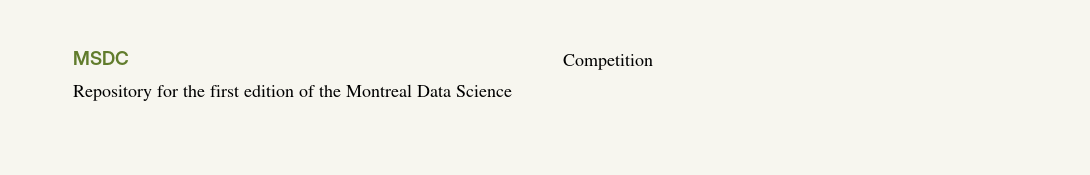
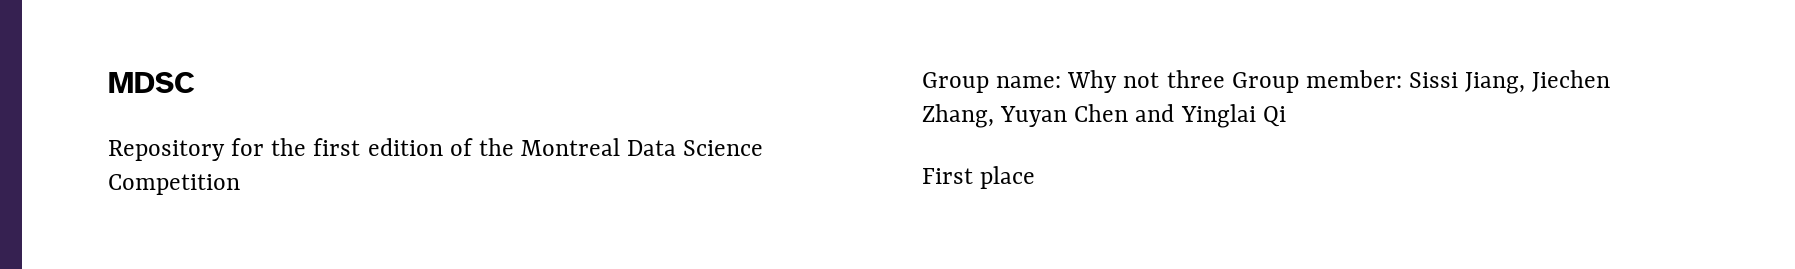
- MSDC
+ MDSC
+ Group name: Why not three Group member: Sissi Jiang, Jiechen Zhang, Yuyan Chen and Yinglai Qi
+ First place

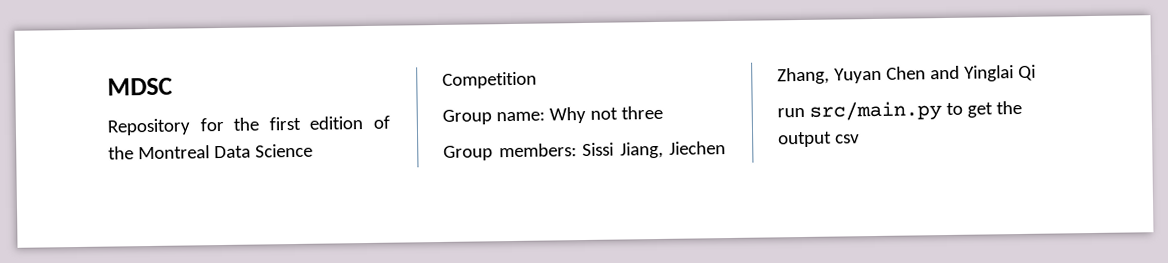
- Group name: Why not three Group member: Sissi Jiang, Jiechen Zhang, Yuyan Chen and Yinglai Qi
+ Group name: Why not three
+ Group members: Sissi Jiang, Jiechen Zhang, Yuyan Chen and Yinglai Qi
- First place
+ run src/main.py to get the output csv

